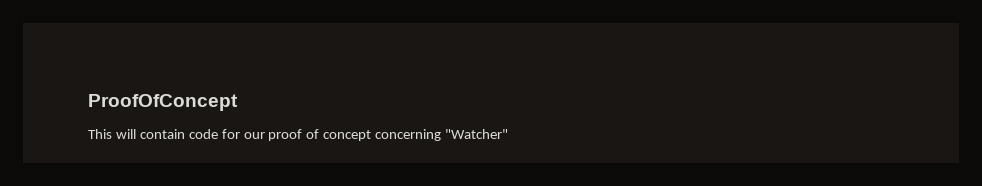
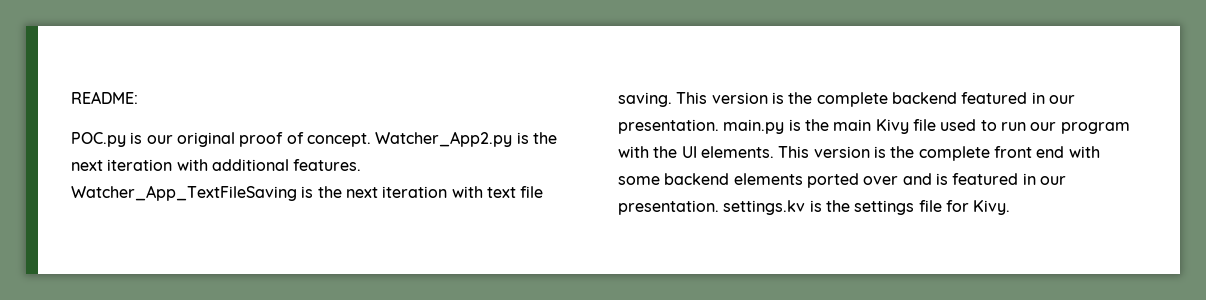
- ProofOfConcept
- This will contain code for our proof of concept concerning "Watcher"
+ README:
+ POC.py is our original proof of concept. Watcher_App2.py is the next iteration with additional features. Watcher_App_TextFileSaving is the next iteration with text file saving. This version is the complete backend featured in our presentation. main.py is the main Kivy file used to run our program with the UI elements. This version is the complete front end with some backend elements ported over and is featured in our presentation. settings.kv is the settings file for Kivy.

